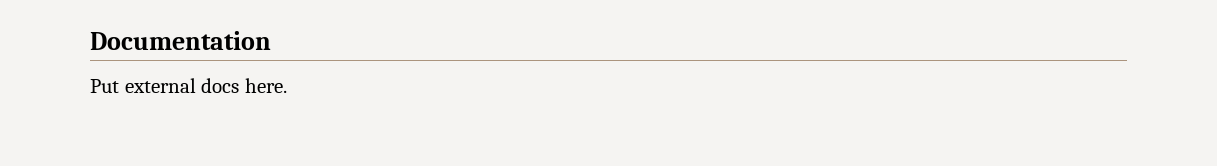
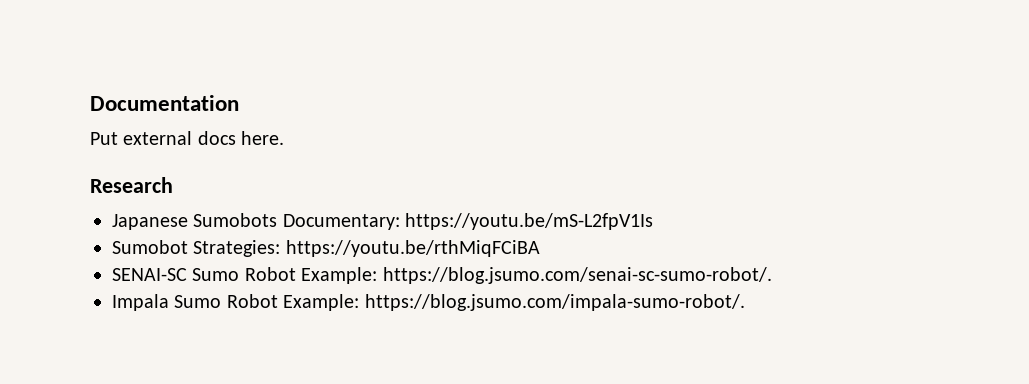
+ Research
+ Japanese Sumobots Documentary: https://youtu.be/mS-L2fpV1Is
+ Sumobot Strategies: https://youtu.be/rthMiqFCiBA
+ SENAI-SC Sumo Robot Example: https://blog.jsumo.com/senai-sc-sumo-robot/.
+ Impala Sumo Robot Example: https://blog.jsumo.com/impala-sumo-robot/.

